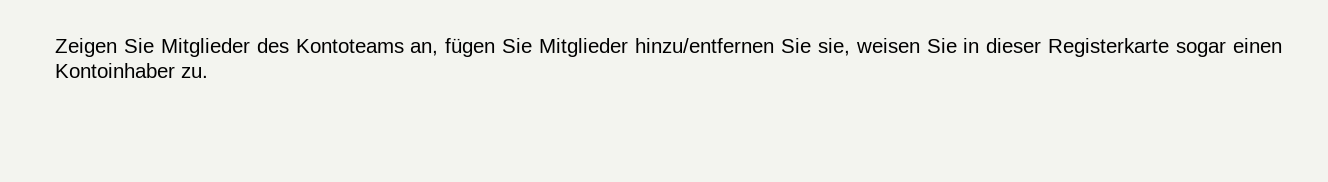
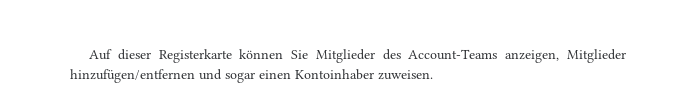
- Zeigen Sie Mitglieder des Kontoteams an, fügen Sie Mitglieder hinzu/entfernen Sie sie, weisen Sie in dieser Registerkarte sogar einen Kontoinhaber zu.
+ Auf dieser Registerkarte können Sie Mitglieder des Account-Teams anzeigen, Mitglieder hinzufügen/entfernen und sogar einen Kontoinhaber zuweisen.

